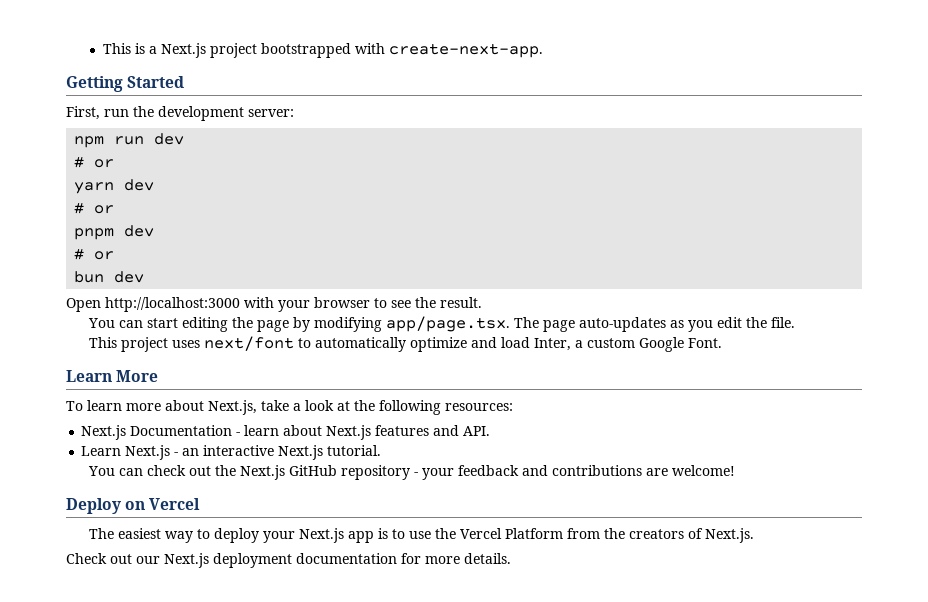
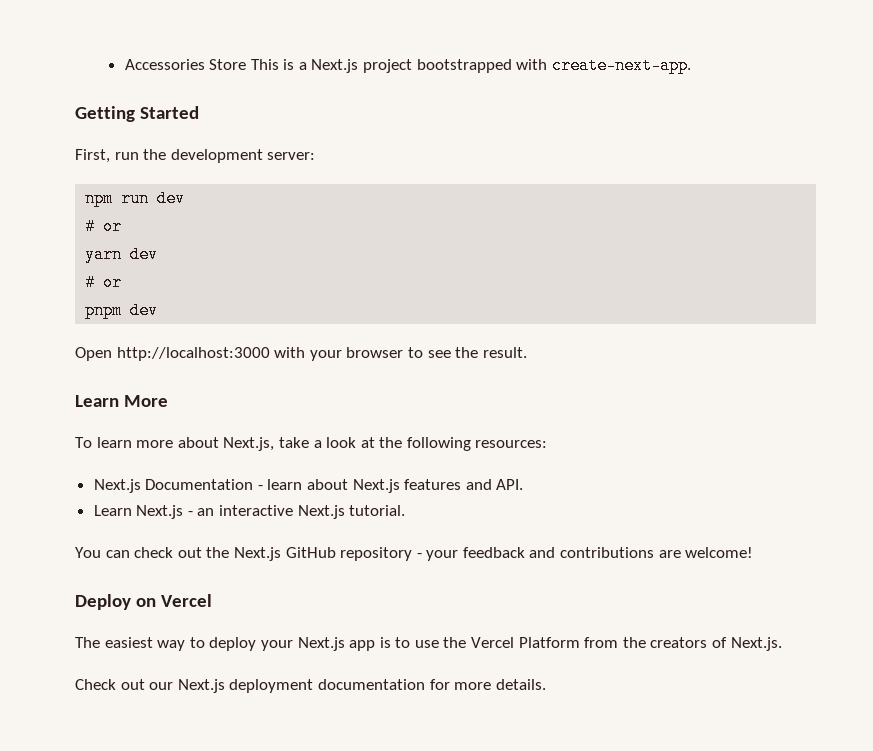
- This is a Next.js project bootstrapped with create-next-app.
+ Accessories Store This is a Next.js project bootstrapped with create-next-app.
  pnpm dev
- # or
- bun dev
- You can start editing the page by modifying app/page.tsx. The page auto-updates as you edit the file.
- This project uses next/font to automatically optimize and load Inter, a custom Google Font.

